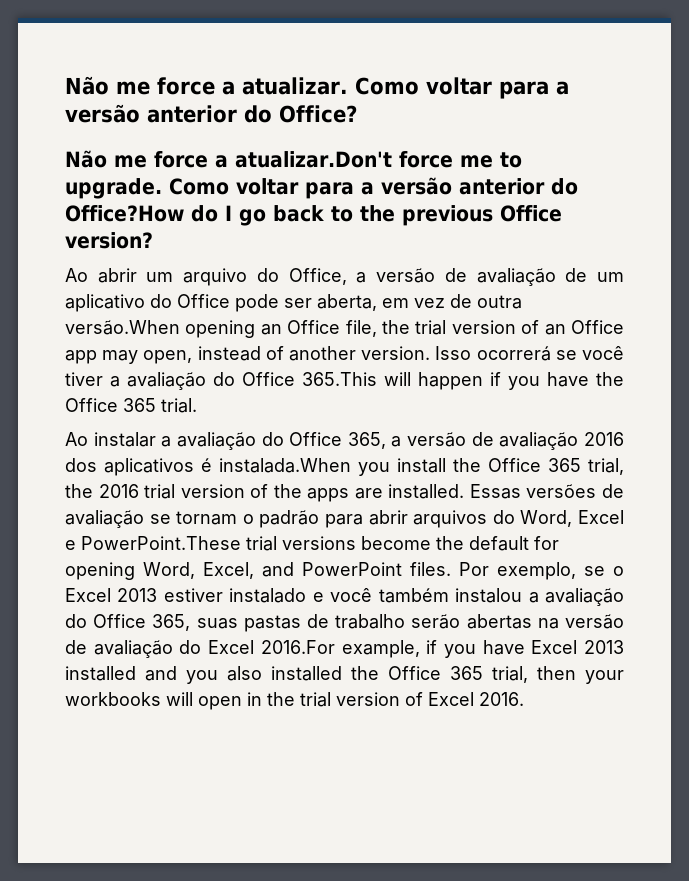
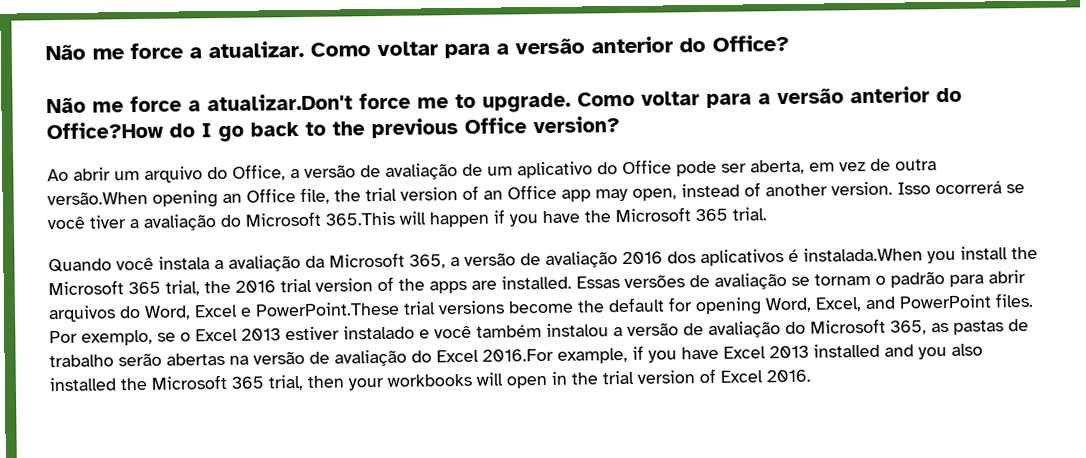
- Isso ocorrerá se você tiver a avaliação do Office 365.This will happen if you have the Office 365 trial.
+ Isso ocorrerá se você tiver a avaliação do Microsoft 365.This will happen if you have the Microsoft 365 trial.
- Ao instalar a avaliação do Office 365, a versão de avaliação 2016 dos aplicativos é instalada.When you install the Office 365 trial, the 2016 trial version of the apps are installed.
+ Quando você instala a avaliação da Microsoft 365, a versão de avaliação 2016 dos aplicativos é instalada.When you install the Microsoft 365 trial, the 2016 trial version of the apps are installed.
- Por exemplo, se o Excel 2013 estiver instalado e você também instalou a avaliação do Office 365, suas pastas de trabalho serão abertas na versão de avaliação do Excel 2016.For example, if you have Excel 2013 installed and you also installed the Office 365 trial, then your workbooks will open in the trial version of Excel 2016.
+ Por exemplo, se o Excel 2013 estiver instalado e você também instalou a versão de avaliação do Microsoft 365, as pastas de trabalho serão abertas na versão de avaliação do Excel 2016.For example, if you have Excel 2013 installed and you also installed the Microsoft 365 trial, then your workbooks will open in the trial version of Excel 2016.

